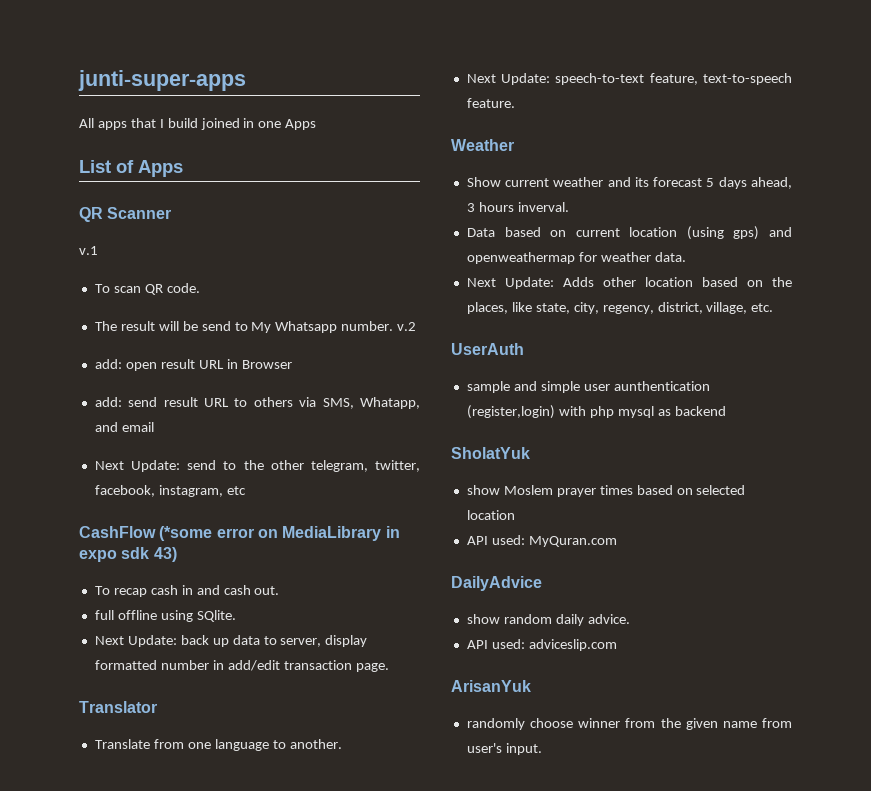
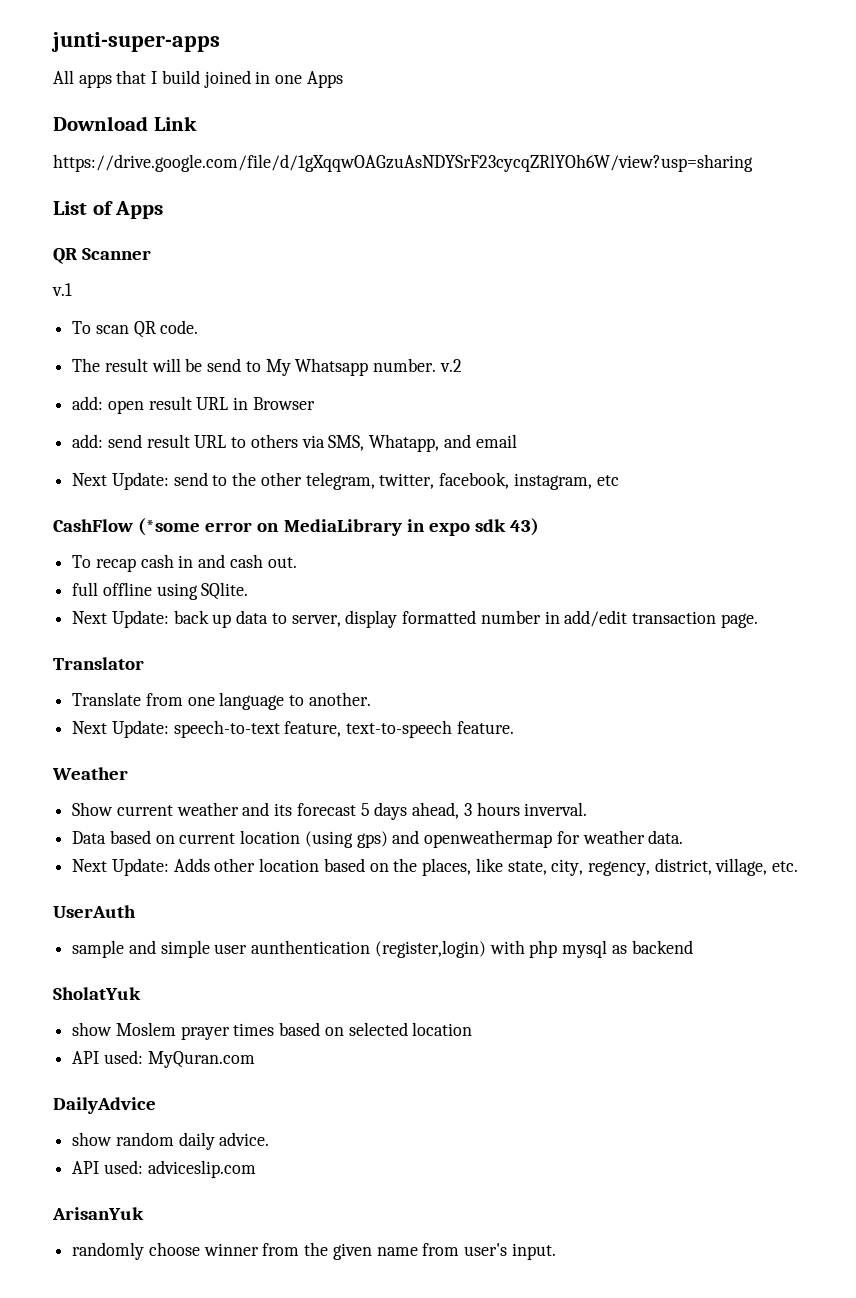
+ Download Link
+ https://drive.google.com/file/d/1gXqqwOAGzuAsNDYSrF23cycqZRlYOh6W/view?usp=sharing

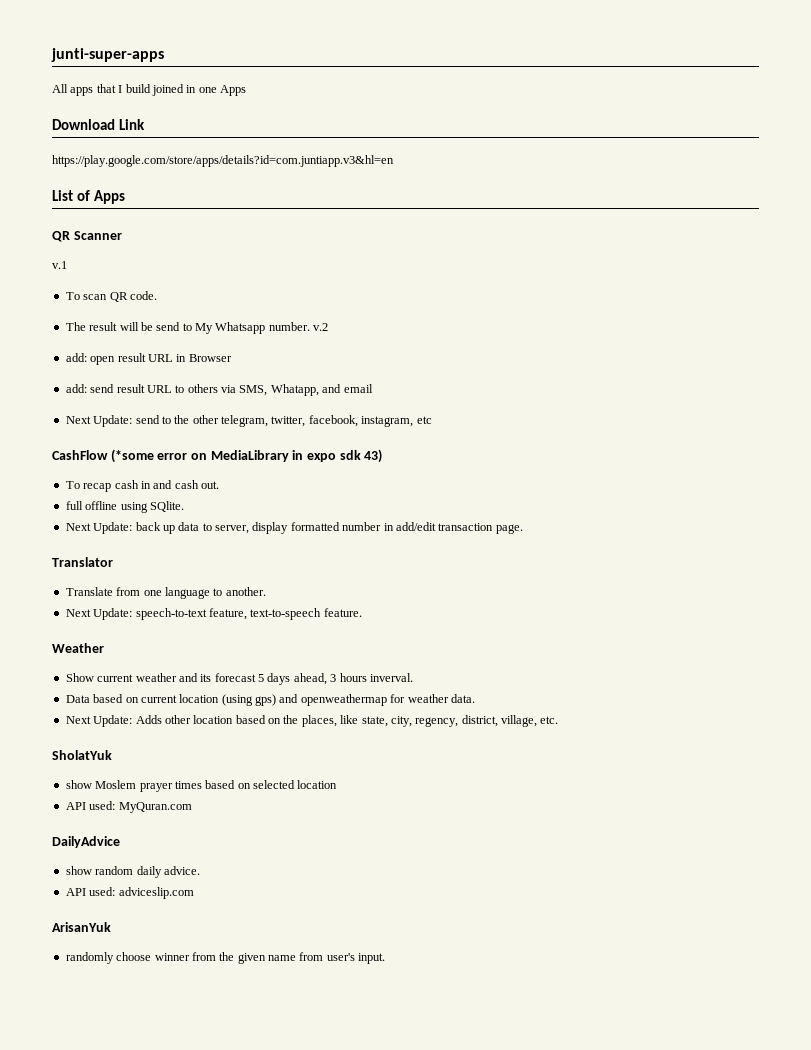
- https://drive.google.com/file/d/1gXqqwOAGzuAsNDYSrF23cycqZRlYOh6W/view?usp=sharing
+ https://play.google.com/store/apps/details?id=com.juntiapp.v3&hl=en
- UserAuth
- sample and simple user aunthentication (register,login) with php mysql as backend

